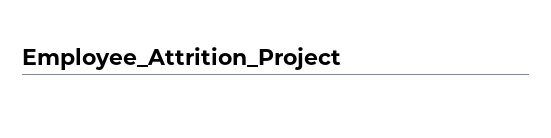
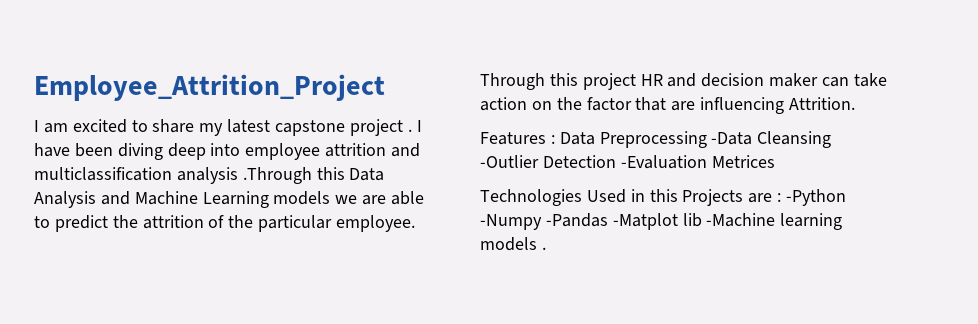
+ I am excited to share my latest capstone project . I have been diving deep into employee attrition and multiclassification analysis .Through this Data Analysis and Machine Learning models we are able to predict the attrition of the particular employee. Through this project HR and decision maker can take action on the factor that are influencing Attrition.
+ Features : Data Preprocessing -Data Cleansing -Outlier Detection -Evaluation Metrices
+ Technologies Used in this Projects are : -Python -Numpy -Pandas -Matplot lib -Machine learning models .

